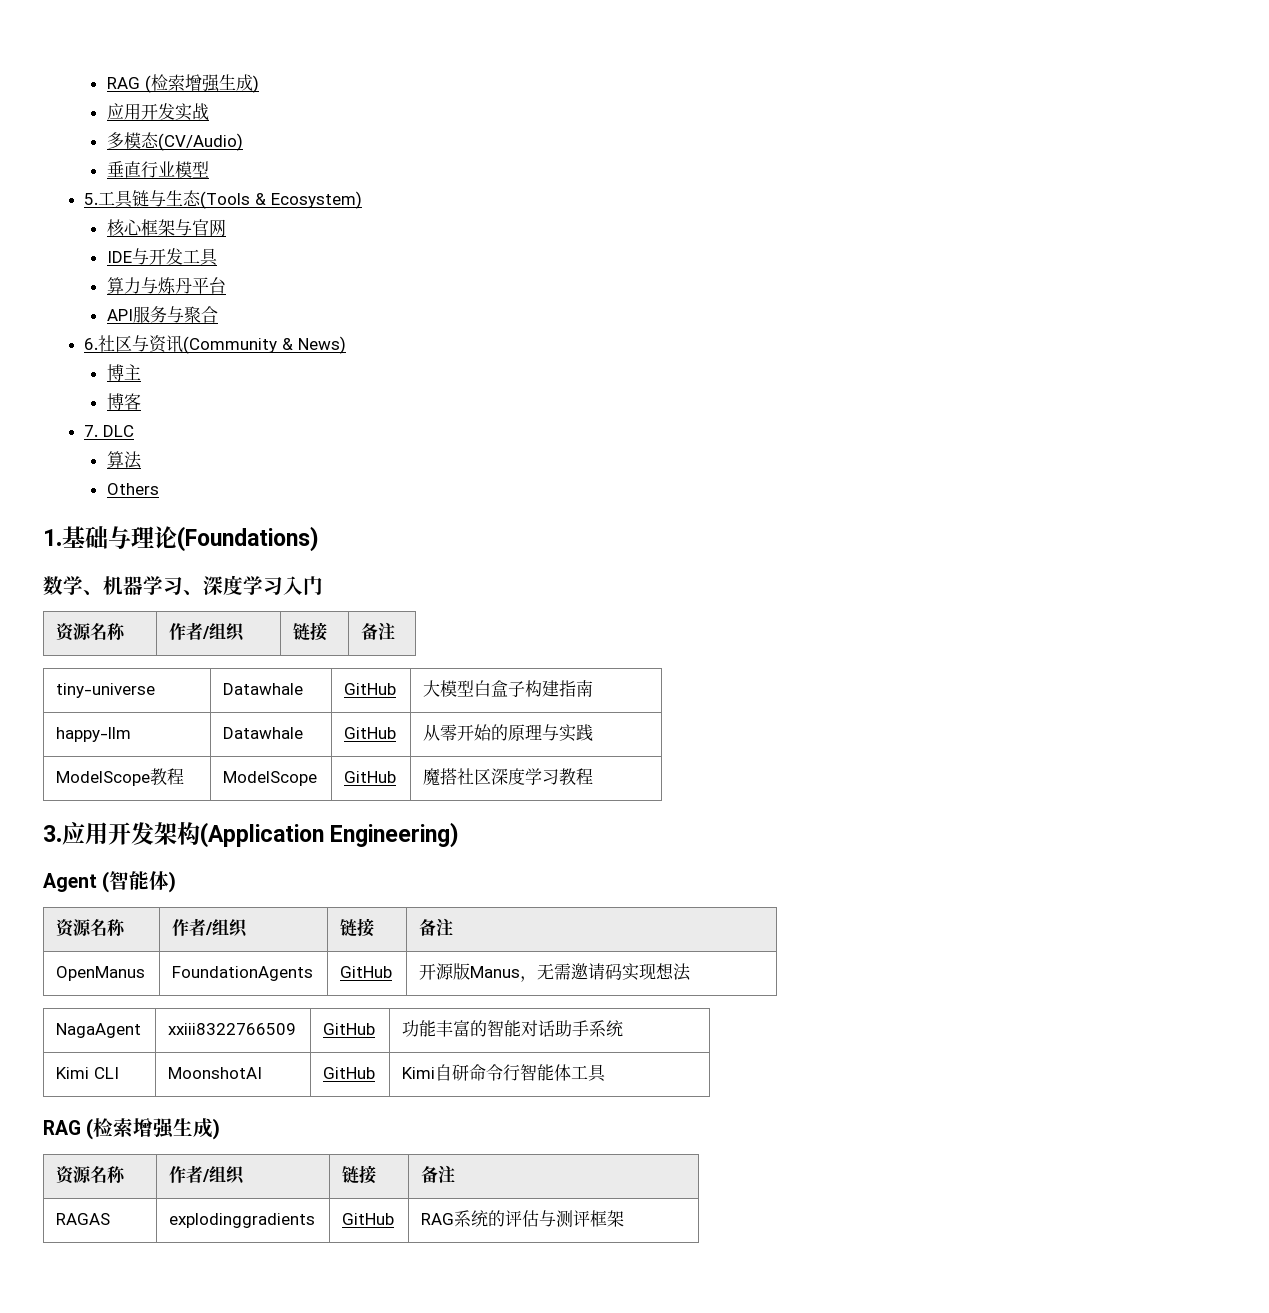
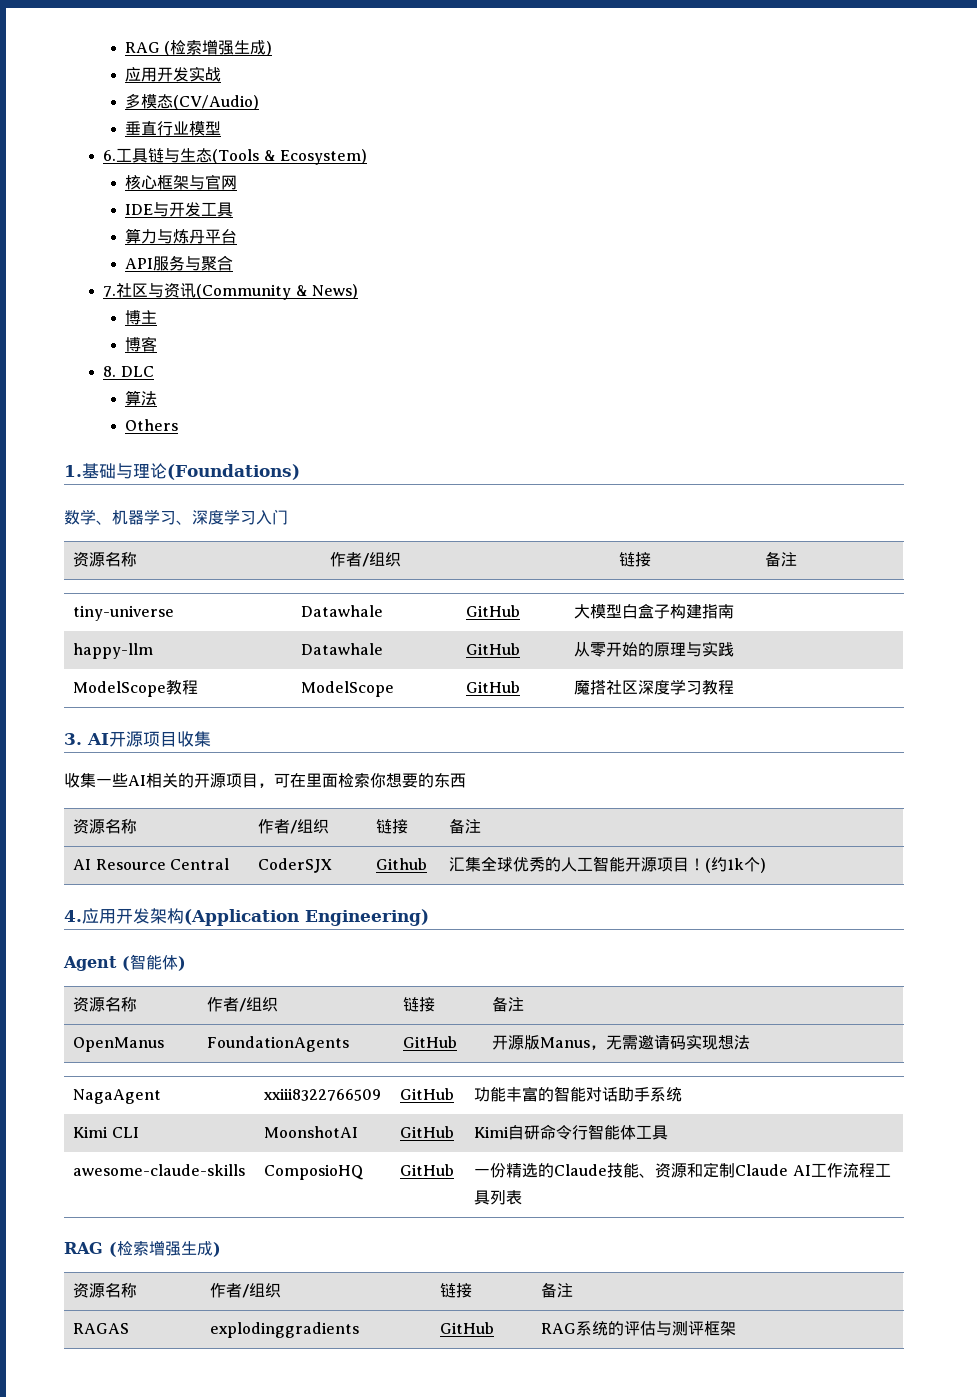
- 5.工具链与生态(Tools & Ecosystem)
+ 6.工具链与生态(Tools & Ecosystem)
- 6.社区与资讯(Community & News)
+ 7.社区与资讯(Community & News)
- 7. DLC
+ 8. DLC
- 3.应用开发架构(Application Engineering)
+ 3. AI开源项目收集
+ 收集一些AI相关的开源项目，可在里面检索你想要的东西
+ 资源名称 | 作者/组织 | 链接 | 备注
+ AI Resource Central | CoderSJX | Github | 汇集全球优秀的人工智能开源项目！(约1k个)
+ 4.应用开发架构(Application Engineering)
+ awesome-claude-skills | ComposioHQ | GitHub | 一份精选的Claude技能、资源和定制Claude AI工作流程工具列表

